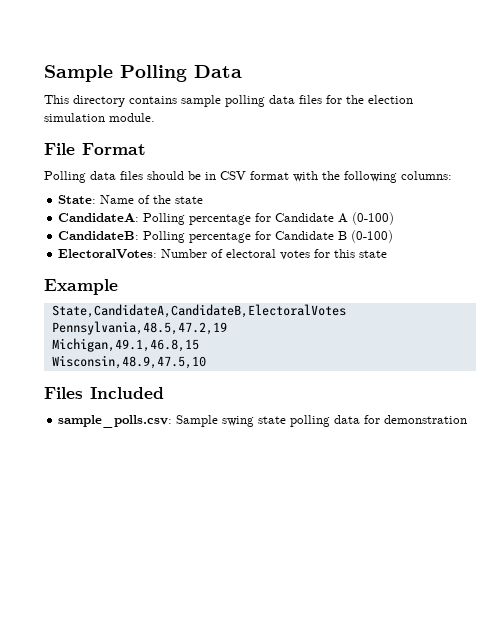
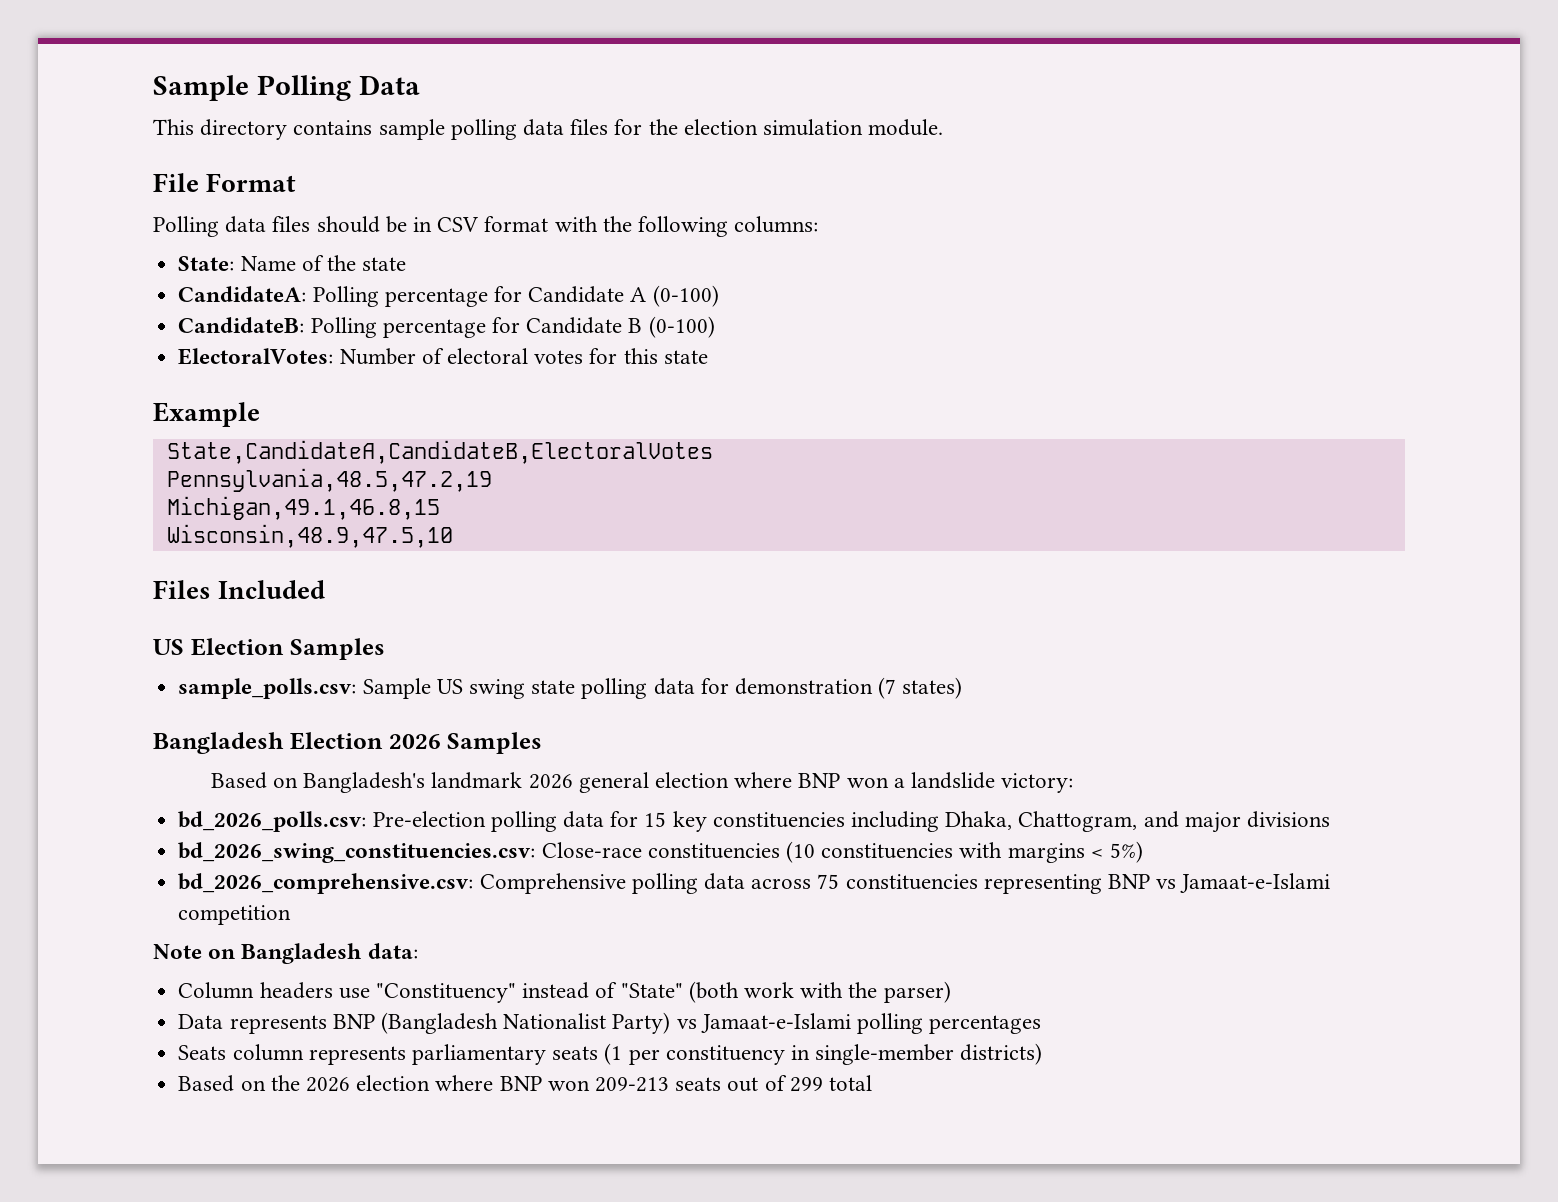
+ US Election Samples
- sample_polls.csv: Sample swing state polling data for demonstration
+ sample_polls.csv: Sample US swing state polling data for demonstration (7 states)
+ Bangladesh Election 2026 Samples
+ Based on Bangladesh's landmark 2026 general election where BNP won a landslide victory:
+ bd_2026_polls.csv: Pre-election polling data for 15 key constituencies including Dhaka, Chattogram, and major divisions
+ bd_2026_swing_constituencies.csv: Close-race constituencies (10 constituencies with margins < 5%)
+ bd_2026_comprehensive.csv: Comprehensive polling data across 75 constituencies representing BNP vs Jamaat-e-Islami competition
+ Note on Bangladesh data:
+ Column headers use "Constituency" instead of "State" (both work with the parser)
+ Data represents BNP (Bangladesh Nationalist Party) vs Jamaat-e-Islami polling percentages
+ Seats column represents parliamentary seats (1 per constituency in single-member districts)
+ Based on the 2026 election where BNP won 209-213 seats out of 299 total

